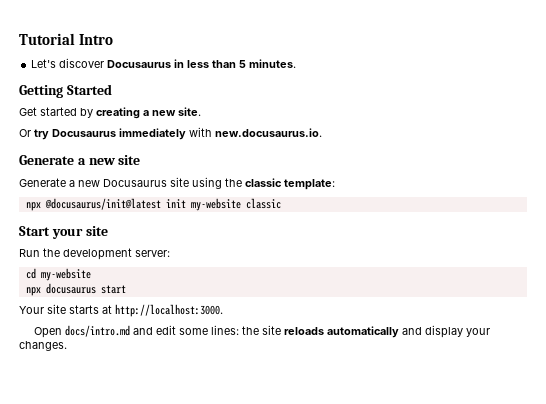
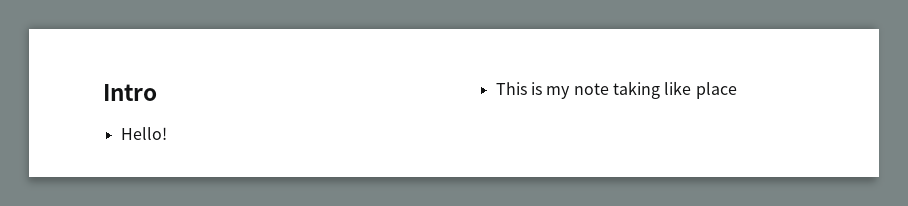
- Tutorial Intro
+ Intro
- Let's discover Docusaurus in less than 5 minutes.
- Getting Started
- Get started by creating a new site.
- Or try Docusaurus immediately with new.docusaurus.io.
- Generate a new site
- Generate a new Docusaurus site using the classic template:
- npx @docusaurus/init@latest init my-website classic
- Start your site
- Run the development server:
- cd my-website
- npx docusaurus start
- Your site starts at http://localhost:3000.
- Open docs/intro.md and edit some lines: the site reloads automatically and display your changes.
+ Hello!
+ This is my note taking like place

